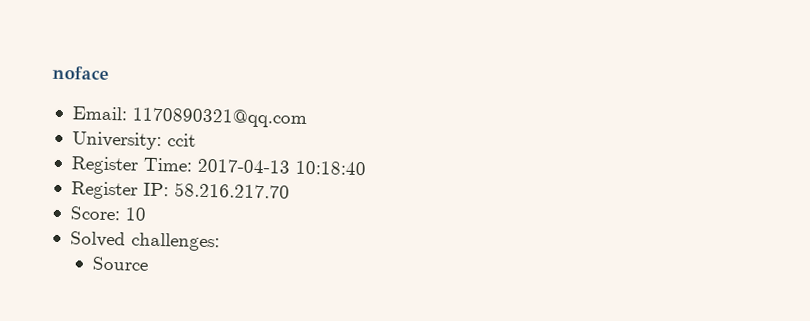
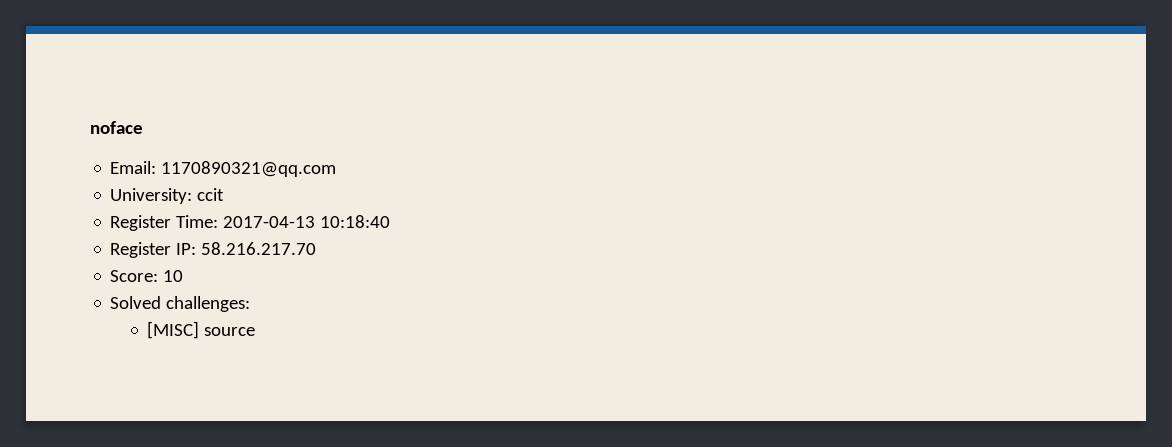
- Source
+ [MISC] source

